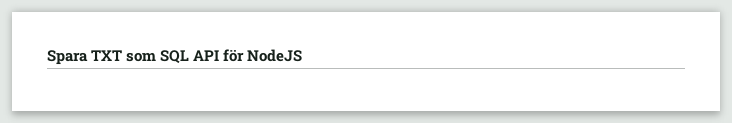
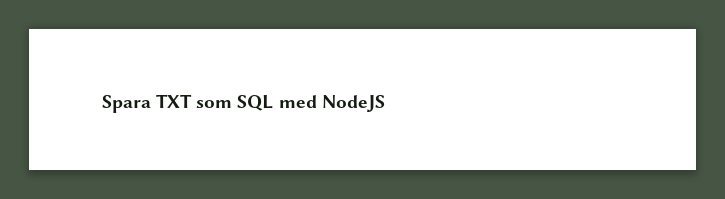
- Spara TXT som SQL API för NodeJS
+ Spara TXT som SQL med NodeJS

